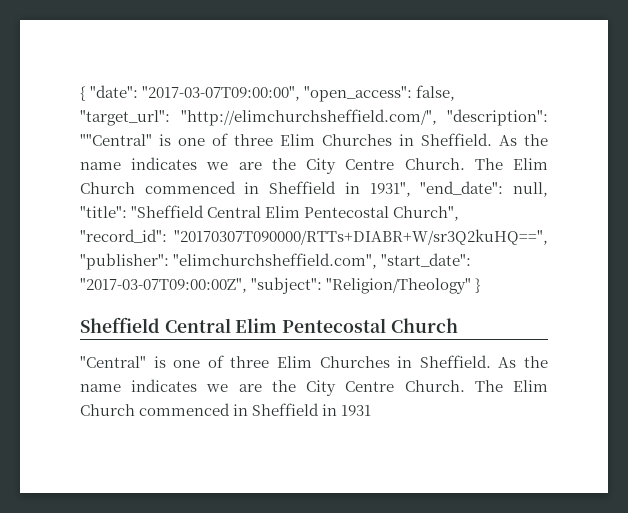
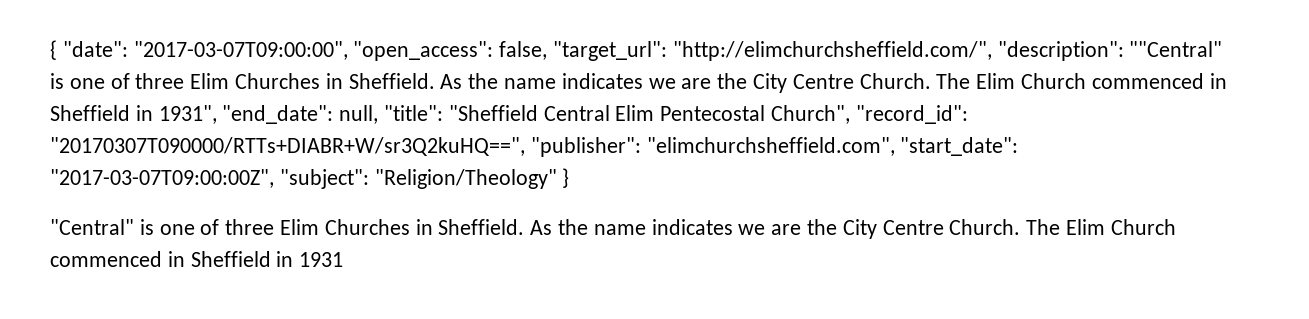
- Sheffield Central Elim Pentecostal Church

